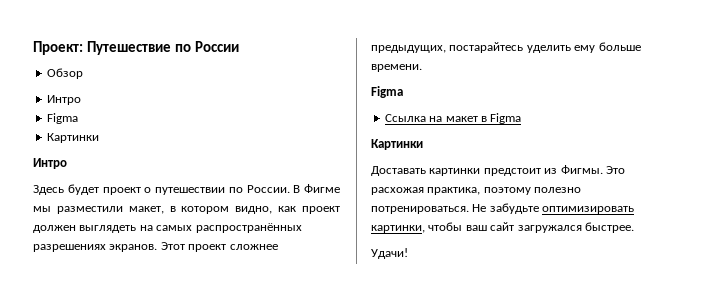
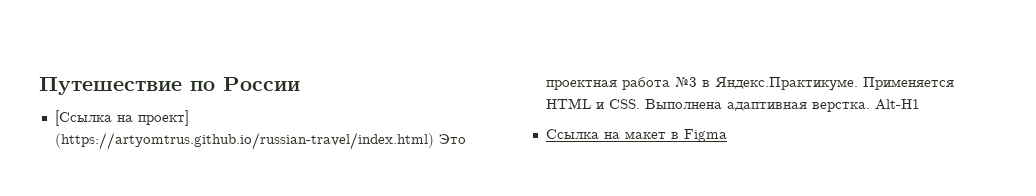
- Проект: Путешествие по России
+ Путешествие по России
- Обзор
- Интро
- Figma
- Картинки
- Интро
- Здесь будет проект о путешествии по России. В Фигме мы разместили макет, в котором видно, как проект должен выглядеть на самых распространённых разрешениях экранов. Этот проект сложнее предыдущих, постарайтесь уделить ему больше времени.
- Figma
+ [Ссылка на проект] (https://artyomtrus.github.io/russian-travel/index.html) Это проектная работа №3 в Яндекс.Практикуме. Применяется HTML и CSS. Выполнена адаптивная верстка. Alt-H1
  Ссылка на макет в Figma
- Картинки
- Доставать картинки предстоит из Фигмы. Это расхожая практика, поэтому полезно потренироваться. Не забудьте оптимизировать картинки, чтобы ваш сайт загружался быстрее.
- Удачи!

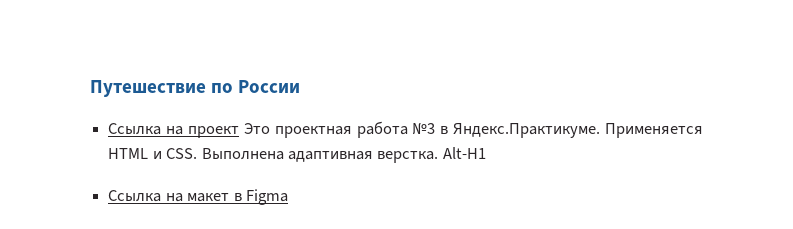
- [Ссылка на проект] (https://artyomtrus.github.io/russian-travel/index.html) Это проектная работа №3 в Яндекс.Практикуме. Применяется HTML и CSS. Выполнена адаптивная верстка.
+ Ссылка на проект Это проектная работа №3 в Яндекс.Практикуме. Применяется HTML и CSS. Выполнена адаптивная верстка.

